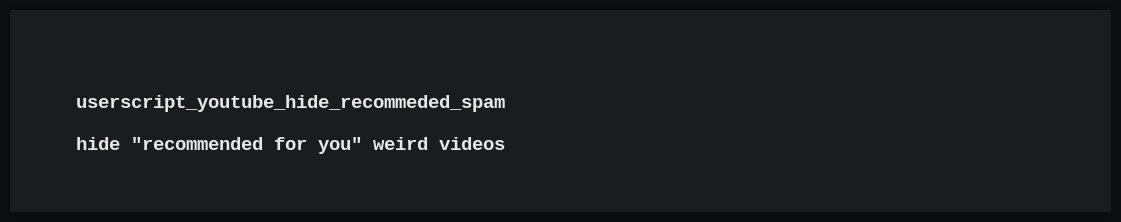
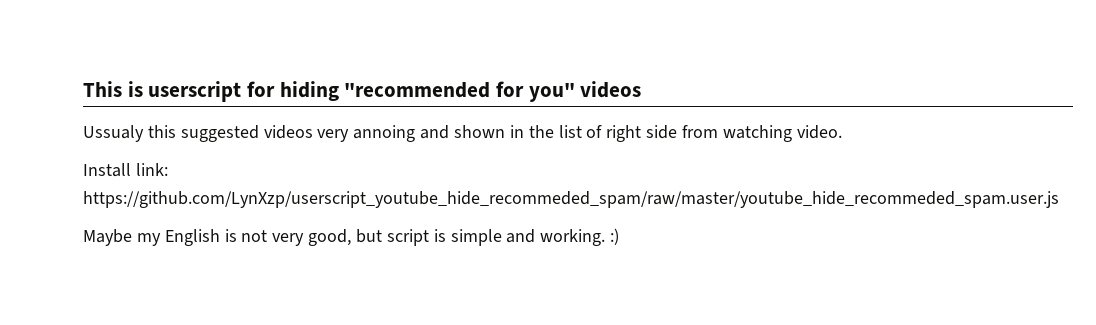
- userscript_youtube_hide_recommeded_spam
- hide "recommended for you" weird videos
+ This is userscript for hiding "recommended for you" videos
+ Ussualy this suggested videos very annoing and shown in the list of right side from watching video.
+ Install link: https://github.com/LynXzp/userscript_youtube_hide_recommeded_spam/raw/master/youtube_hide_recommeded_spam.user.js
+ Maybe my English is not very good, but script is simple and working. :)

